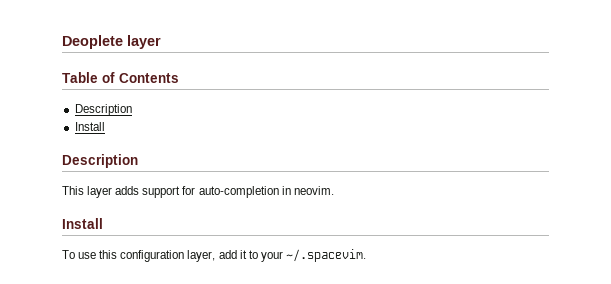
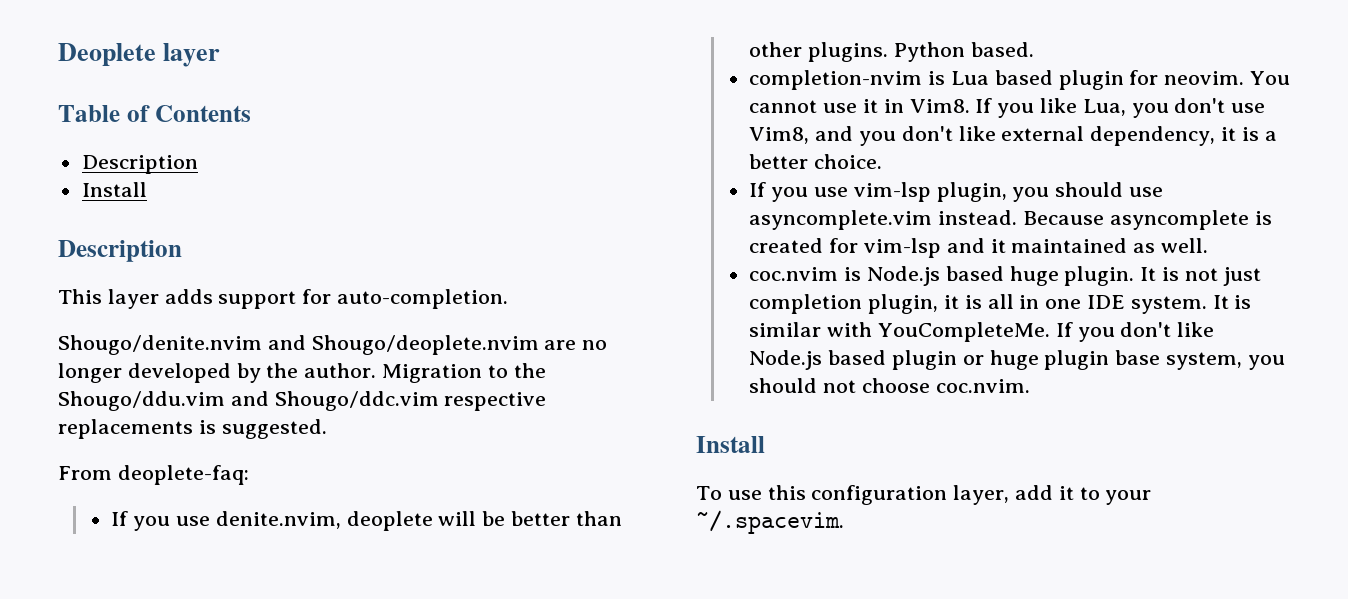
- This layer adds support for auto-completion in neovim.
+ This layer adds support for auto-completion.
+ Shougo/denite.nvim and Shougo/deoplete.nvim are no longer developed by the author. Migration to the Shougo/ddu.vim and Shougo/ddc.vim respective replacements is suggested.
+ From deoplete-faq:
+ If you use denite.nvim, deoplete will be better than other plugins. Python based.
+ completion-nvim is Lua based plugin for neovim. You cannot use it in Vim8. If you like Lua, you don't use Vim8, and you don't like external dependency, it is a better choice.
+ If you use vim-lsp plugin, you should use asyncomplete.vim instead. Because asyncomplete is created for vim-lsp and it maintained as well.
+ coc.nvim is Node.js based huge plugin. It is not just completion plugin, it is all in one IDE system. It is similar with YouCompleteMe. If you don't like Node.js based plugin or huge plugin base system, you should not choose coc.nvim.

